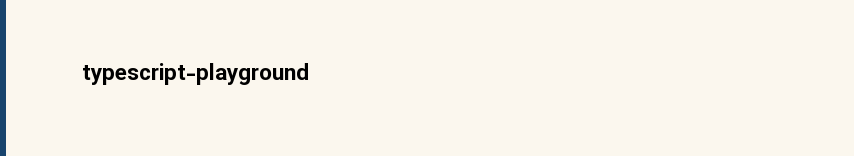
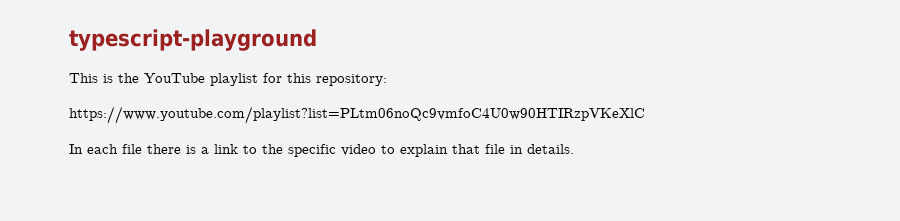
+ This is the YouTube playlist for this repository:
+ https://www.youtube.com/playlist?list=PLtm06noQc9vmfoC4U0w90HTIRzpVKeXlC
+ In each file there is a link to the specific video to explain that file in details.

